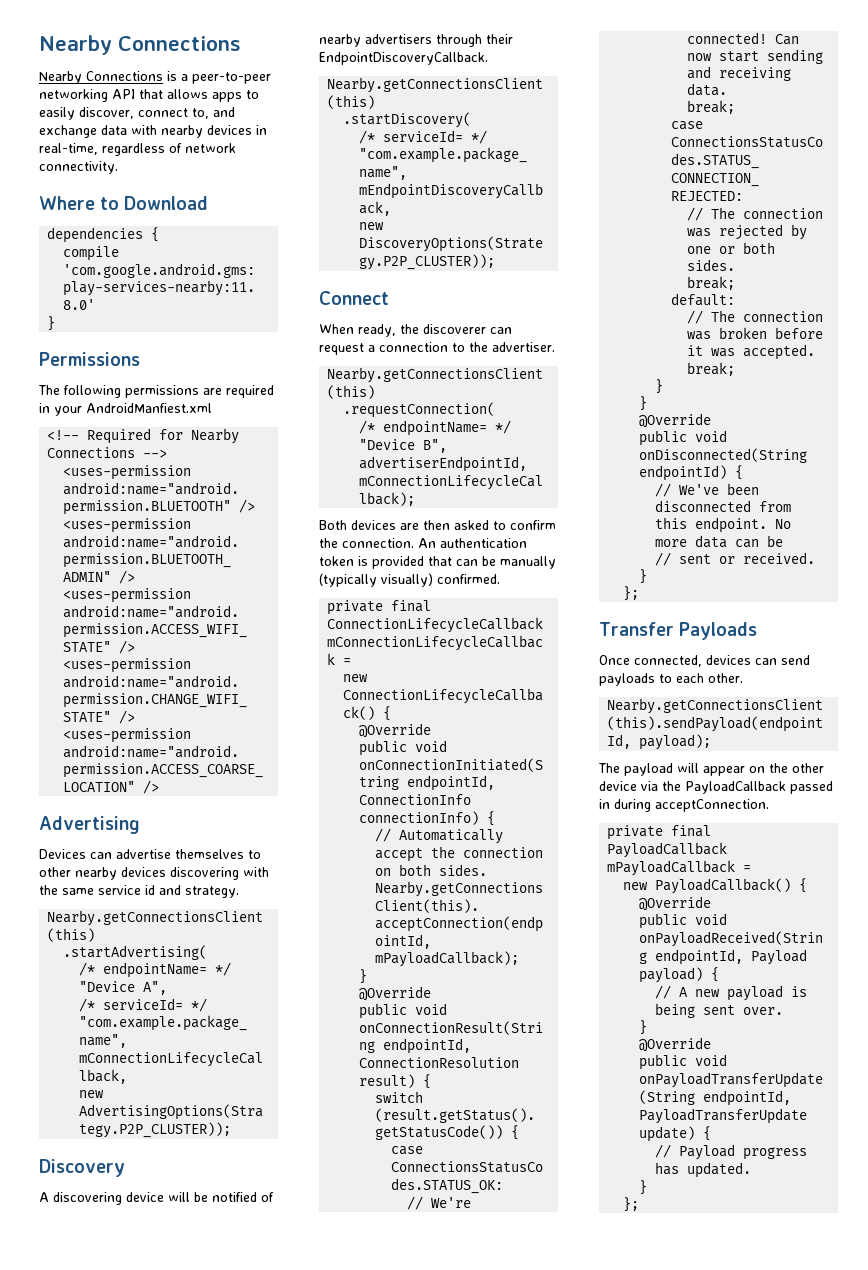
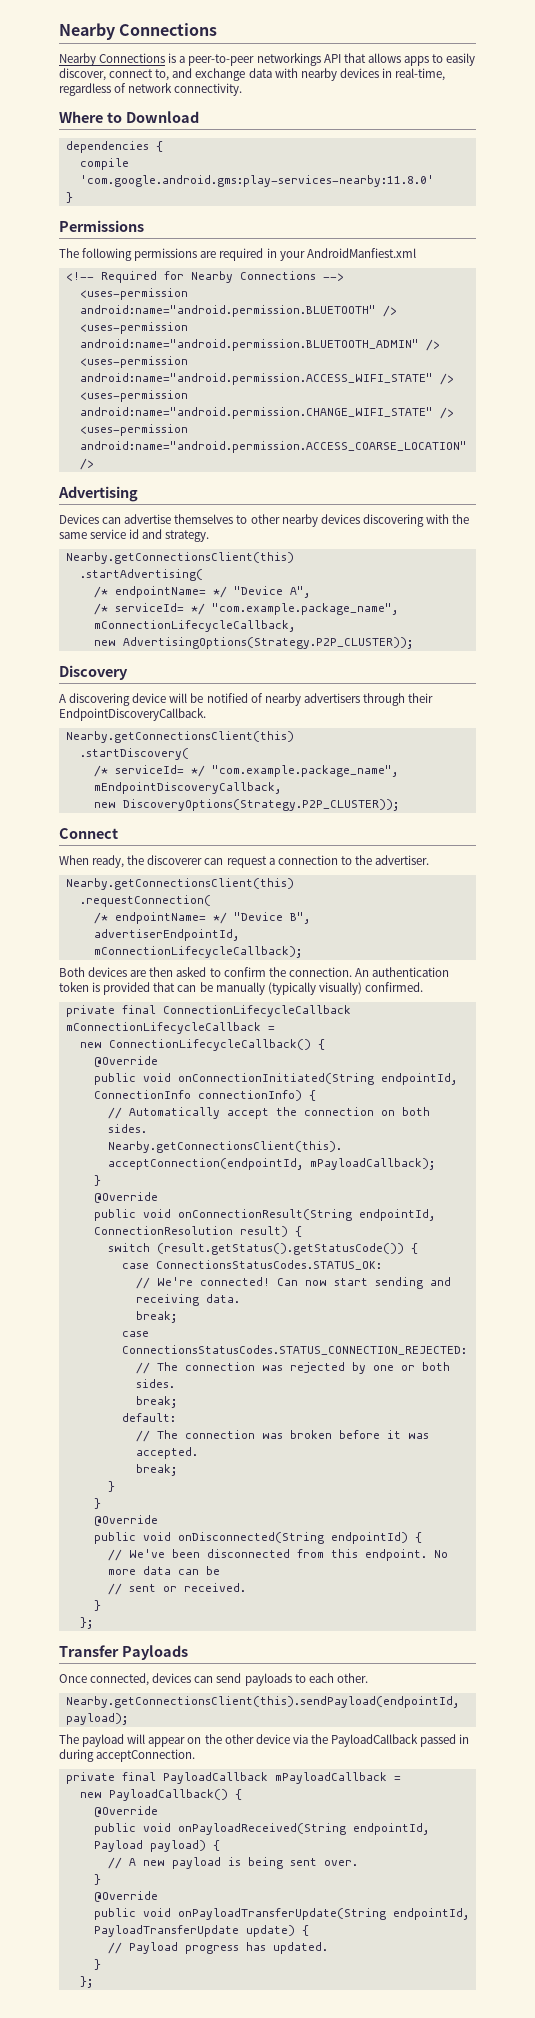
- Nearby Connections is a peer-to-peer networking API that allows apps to easily discover, connect to, and exchange data with nearby devices in real-time, regardless of network connectivity.
+ Nearby Connections is a peer-to-peer networkings API that allows apps to easily discover, connect to, and exchange data with nearby devices in real-time, regardless of network connectivity.

